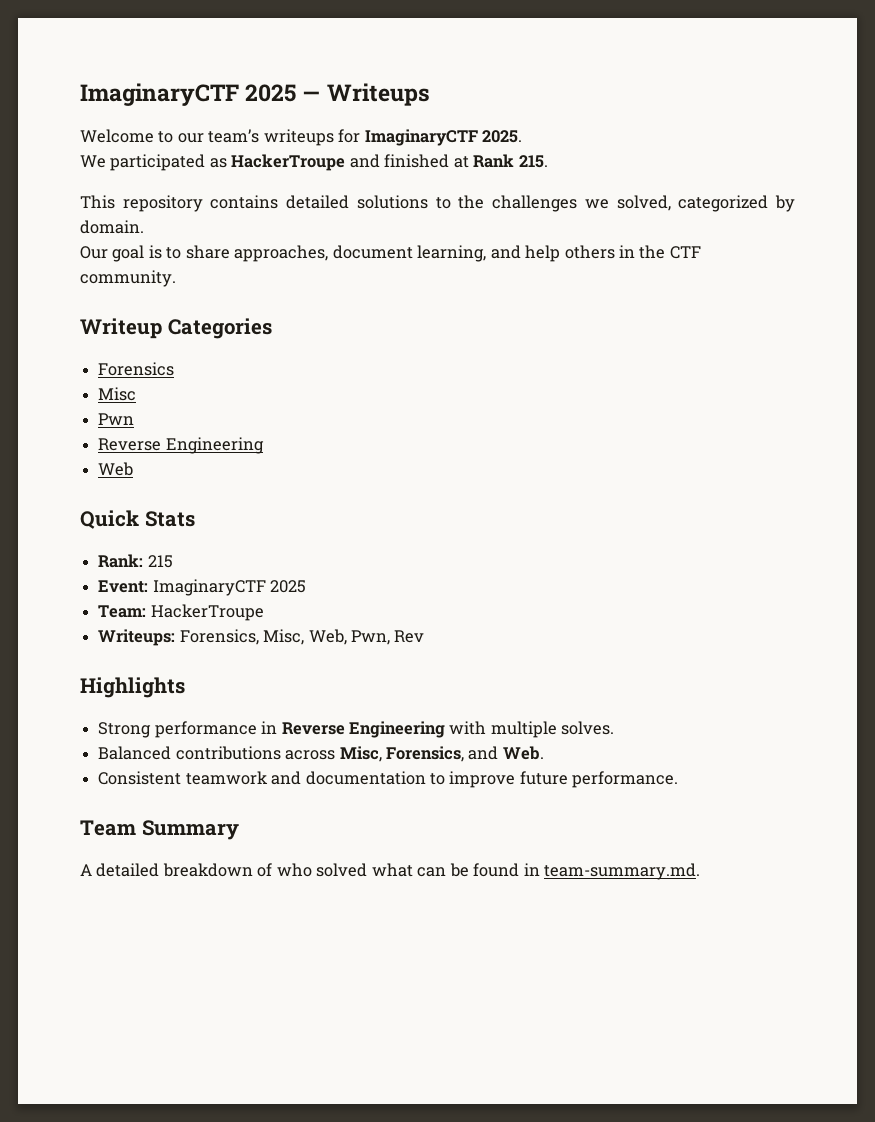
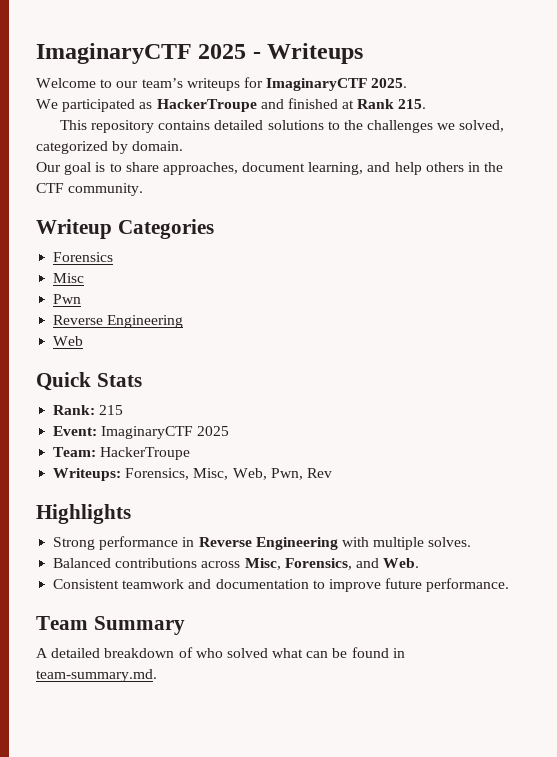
- ImaginaryCTF 2025 — Writeups
+ ImaginaryCTF 2025 - Writeups

